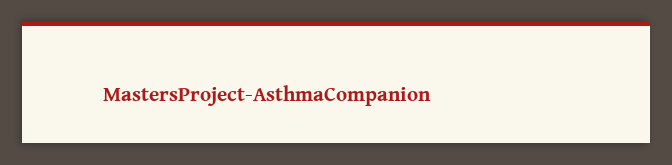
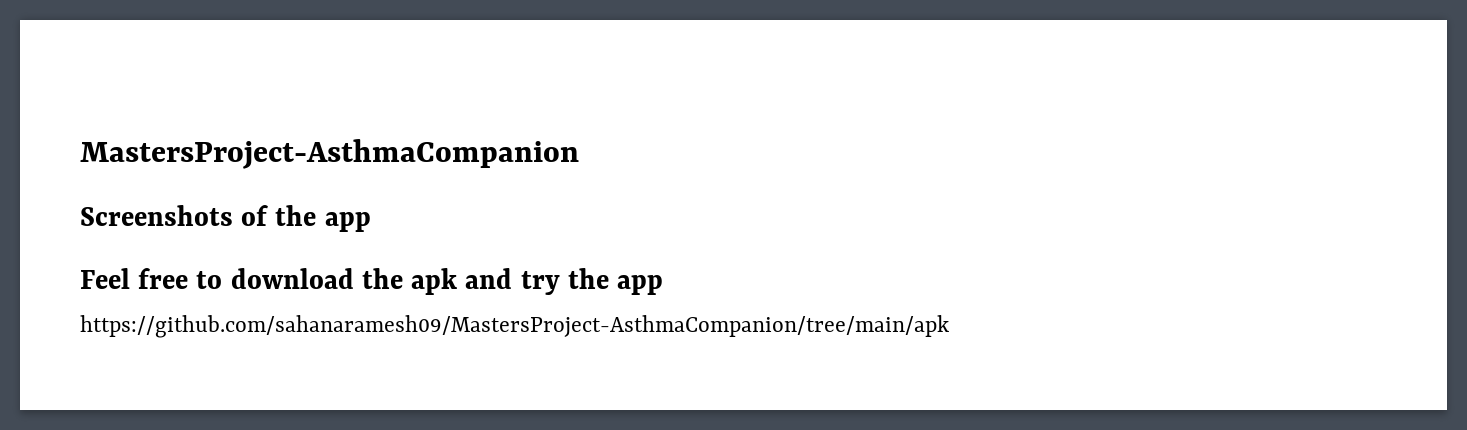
+ Screenshots of the app
+ Feel free to download the apk and try the app
+ https://github.com/sahanaramesh09/MastersProject-AsthmaCompanion/tree/main/apk

